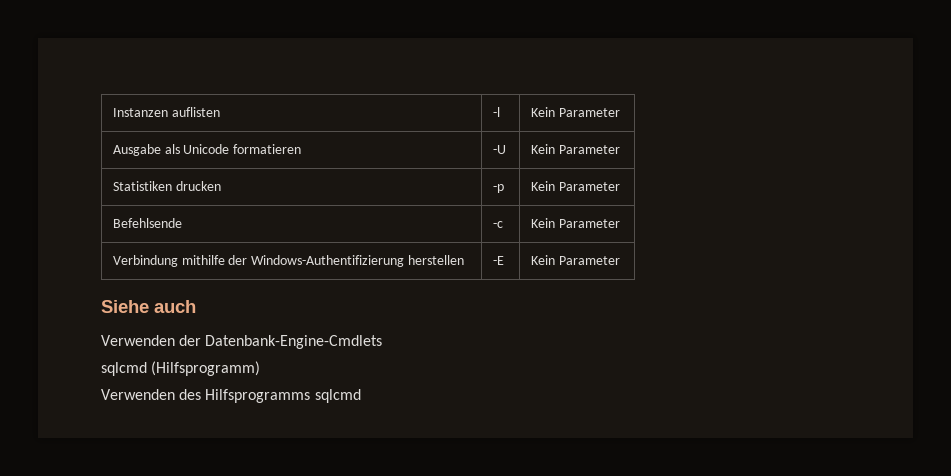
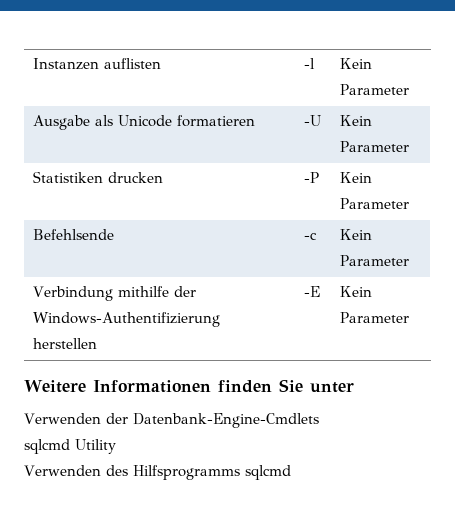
- Statistiken drucken | -p | Kein Parameter
+ Statistiken drucken | -P | Kein Parameter
- Siehe auch
+ Weitere Informationen finden Sie unter
- sqlcmd (Hilfsprogramm)
+ sqlcmd Utility

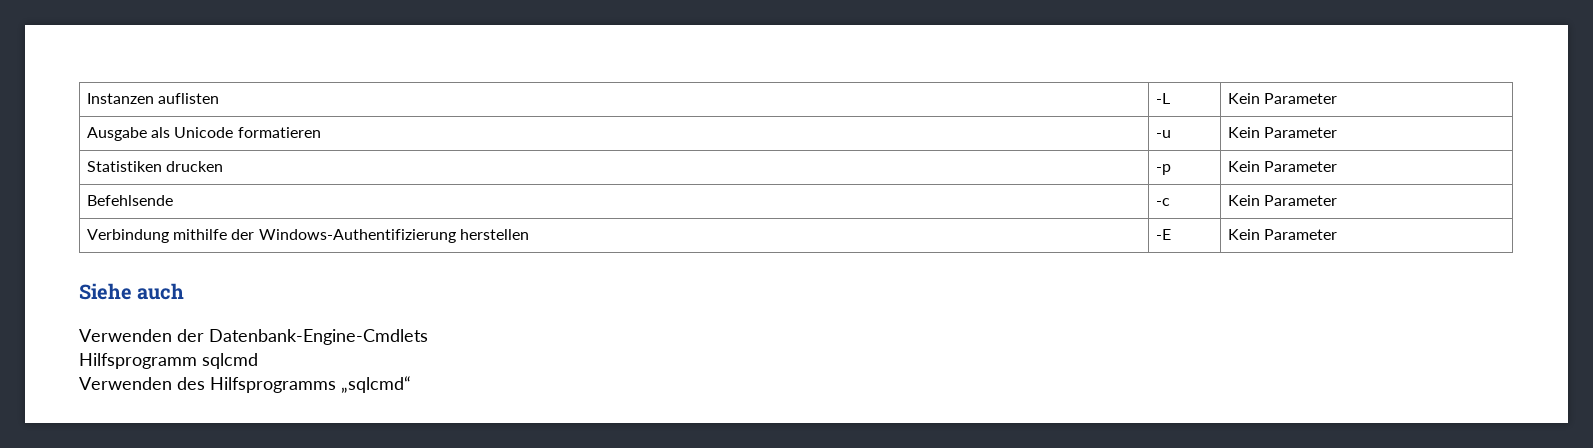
- Instanzen auflisten | -l | Kein Parameter
+ Instanzen auflisten | -L | Kein Parameter
- Ausgabe als Unicode formatieren | -U | Kein Parameter
+ Ausgabe als Unicode formatieren | -u | Kein Parameter
- Statistiken drucken | -P | Kein Parameter
+ Statistiken drucken | -p | Kein Parameter
- Weitere Informationen finden Sie unter
+ Siehe auch
- sqlcmd Utility
+ Hilfsprogramm sqlcmd
- Verwenden des Hilfsprogramms sqlcmd
+ Verwenden des Hilfsprogramms „sqlcmd“

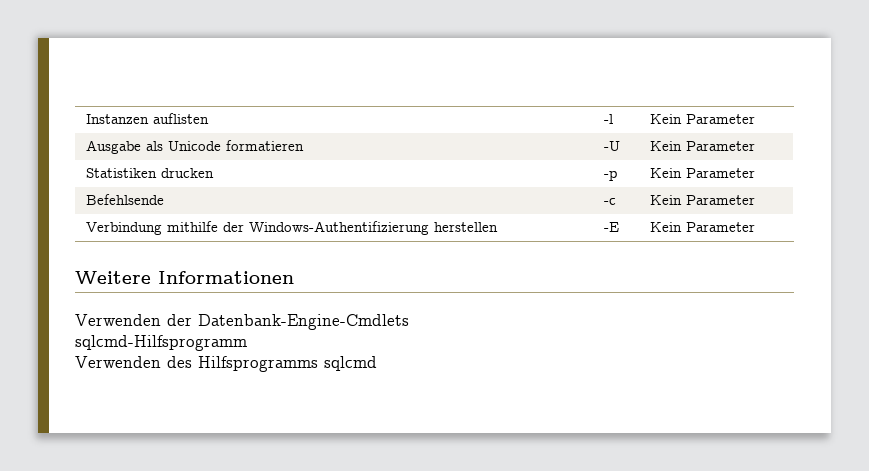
- Instanzen auflisten | -L | Kein Parameter
+ Instanzen auflisten | -l | Kein Parameter
- Ausgabe als Unicode formatieren | -u | Kein Parameter
+ Ausgabe als Unicode formatieren | -U | Kein Parameter
- Siehe auch
+ Weitere Informationen
- Hilfsprogramm sqlcmd
+ sqlcmd-Hilfsprogramm
- Verwenden des Hilfsprogramms „sqlcmd“
+ Verwenden des Hilfsprogramms sqlcmd

